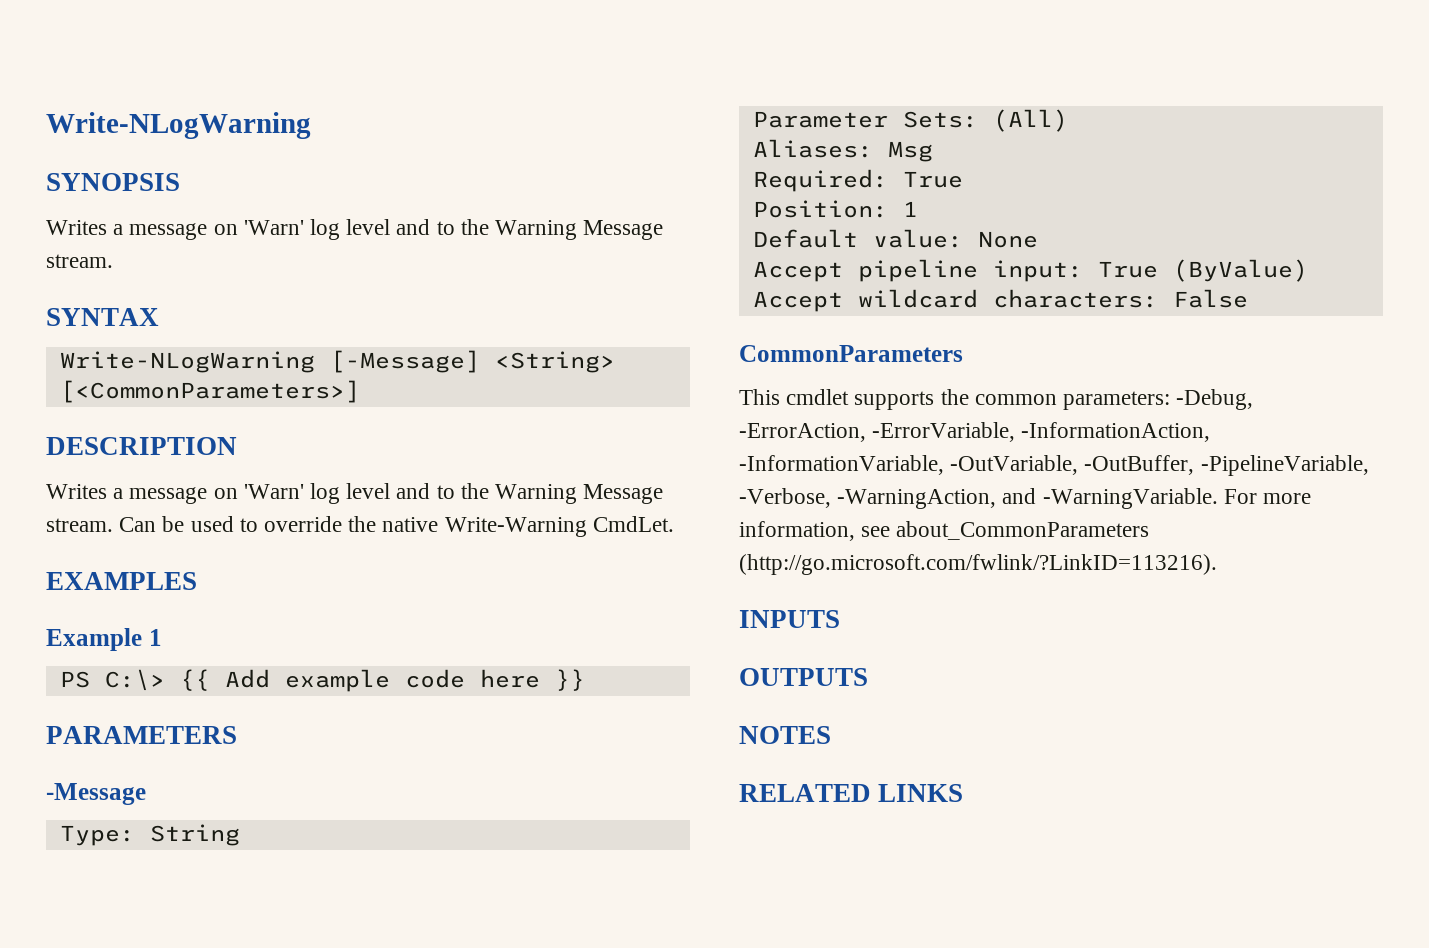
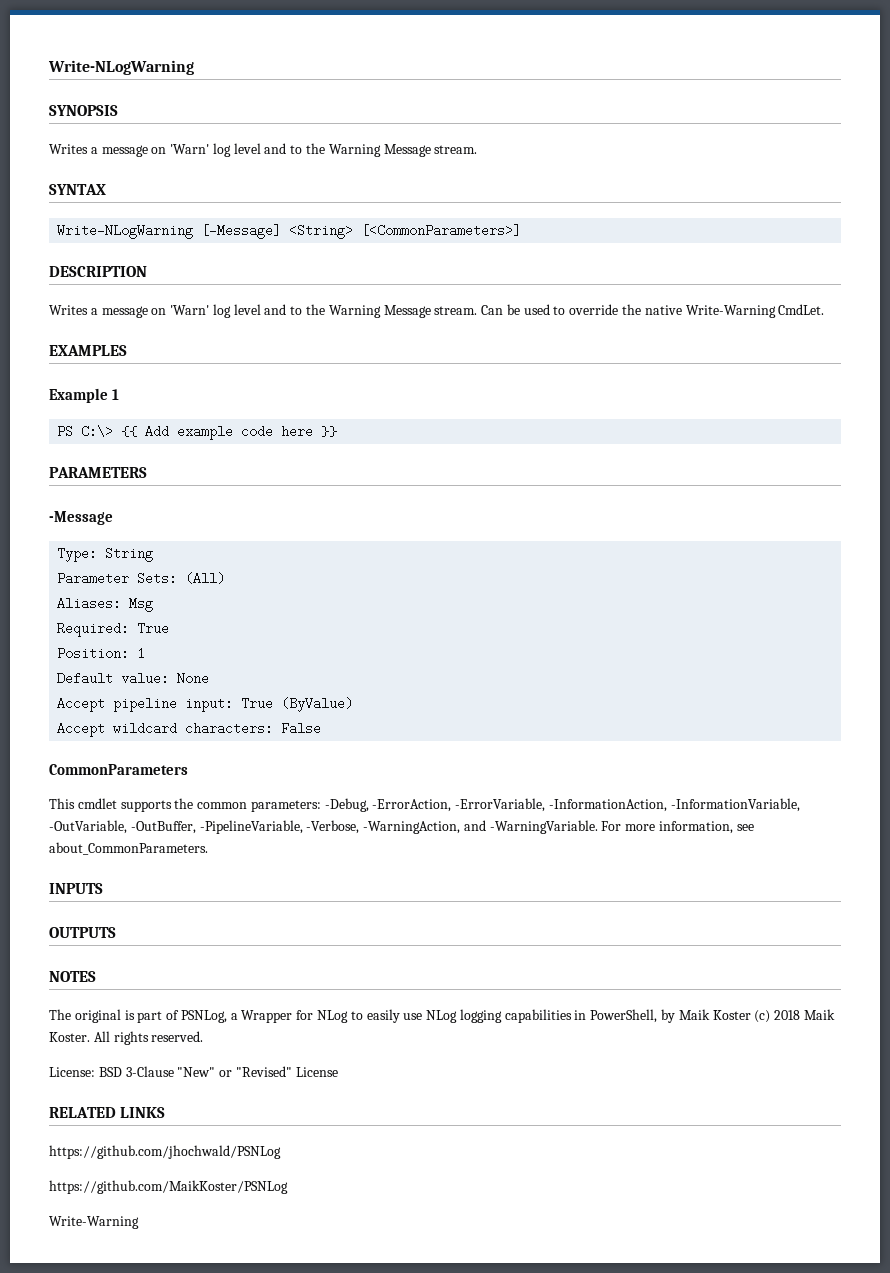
- For more information, see about_CommonParameters (http://go.microsoft.com/fwlink/?LinkID=113216).
+ For more information, see about_CommonParameters.
+ The original is part of PSNLog, a Wrapper for NLog to easily use NLog logging capabilities in PowerShell, by Maik Koster (c) 2018 Maik Koster. All rights reserved.
+ License: BSD 3-Clause "New" or "Revised" License
+ https://github.com/jhochwald/PSNLog
+ https://github.com/MaikKoster/PSNLog
+ Write-Warning

